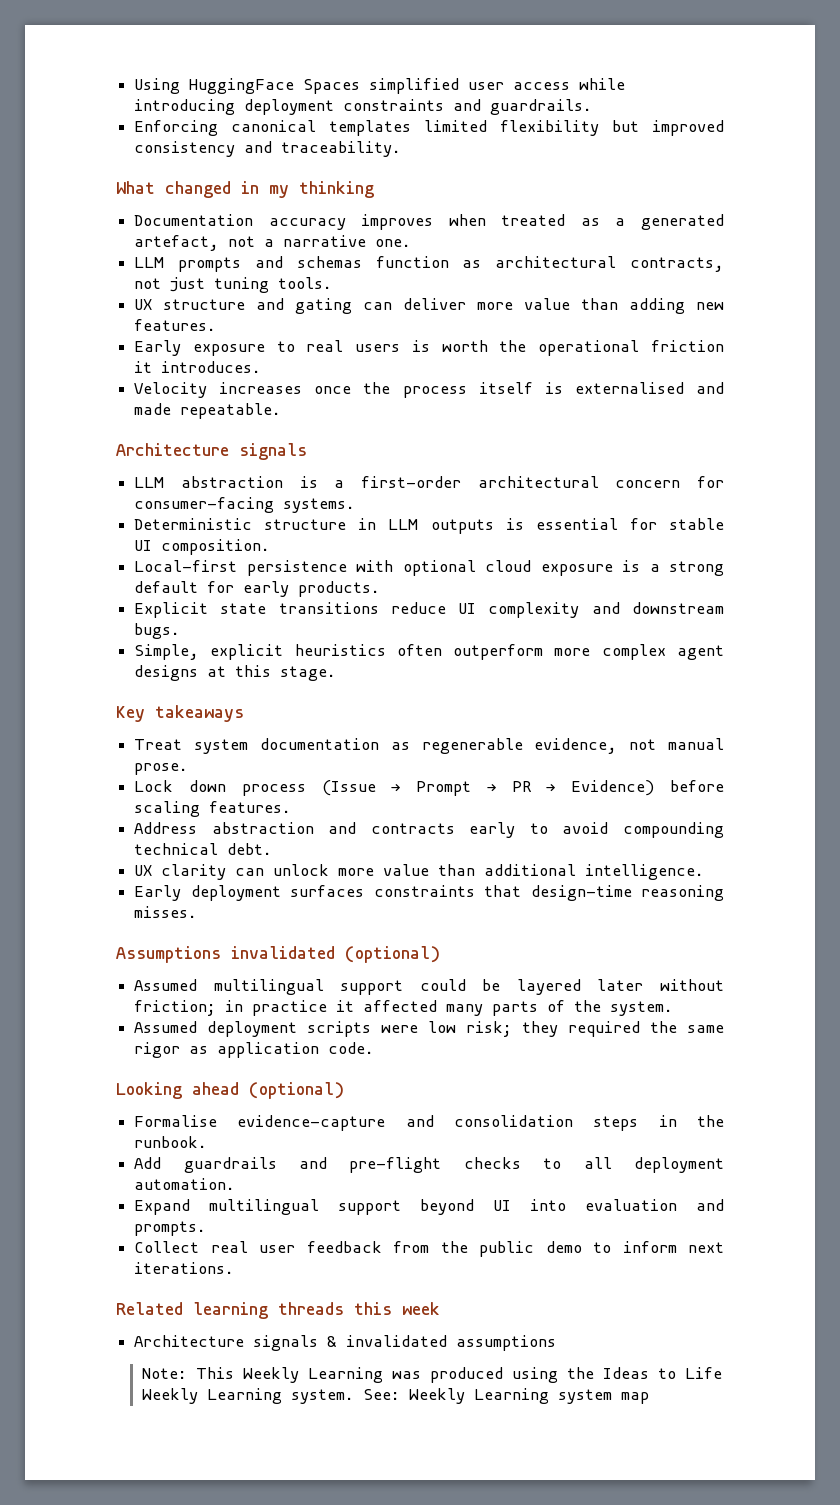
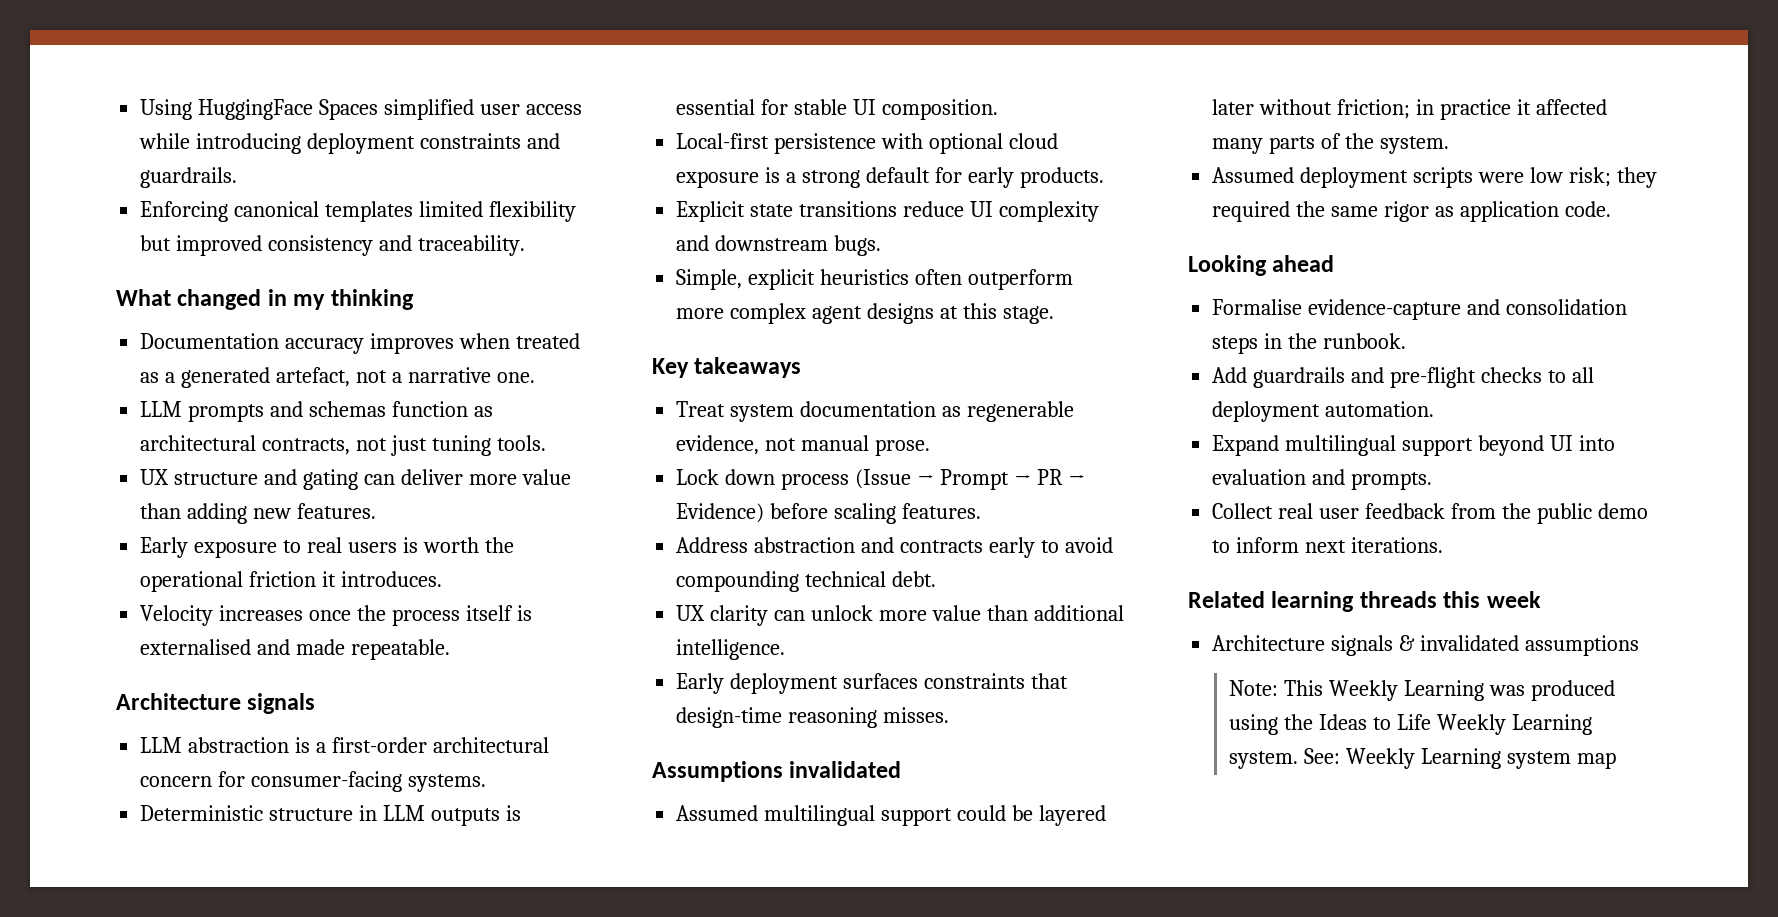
- Assumptions invalidated (optional)
+ Assumptions invalidated
- Looking ahead (optional)
+ Looking ahead

